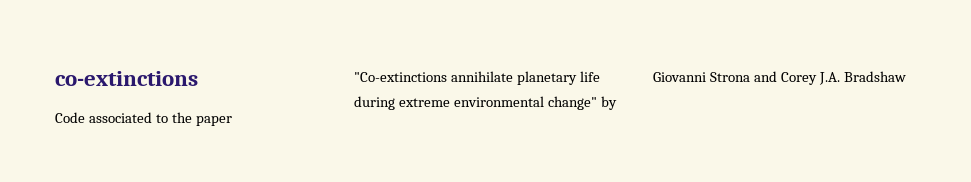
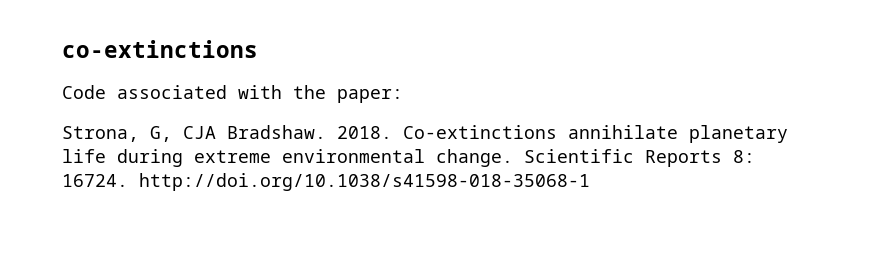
- Code associated to the paper "Co-extinctions annihilate planetary life during extreme environmental change" by Giovanni Strona and Corey J.A. Bradshaw
+ Code associated with the paper:
+ Strona, G, CJA Bradshaw. 2018. Co-extinctions annihilate planetary life during extreme environmental change. Scientific Reports 8: 16724. http://doi.org/10.1038/s41598-018-35068-1

